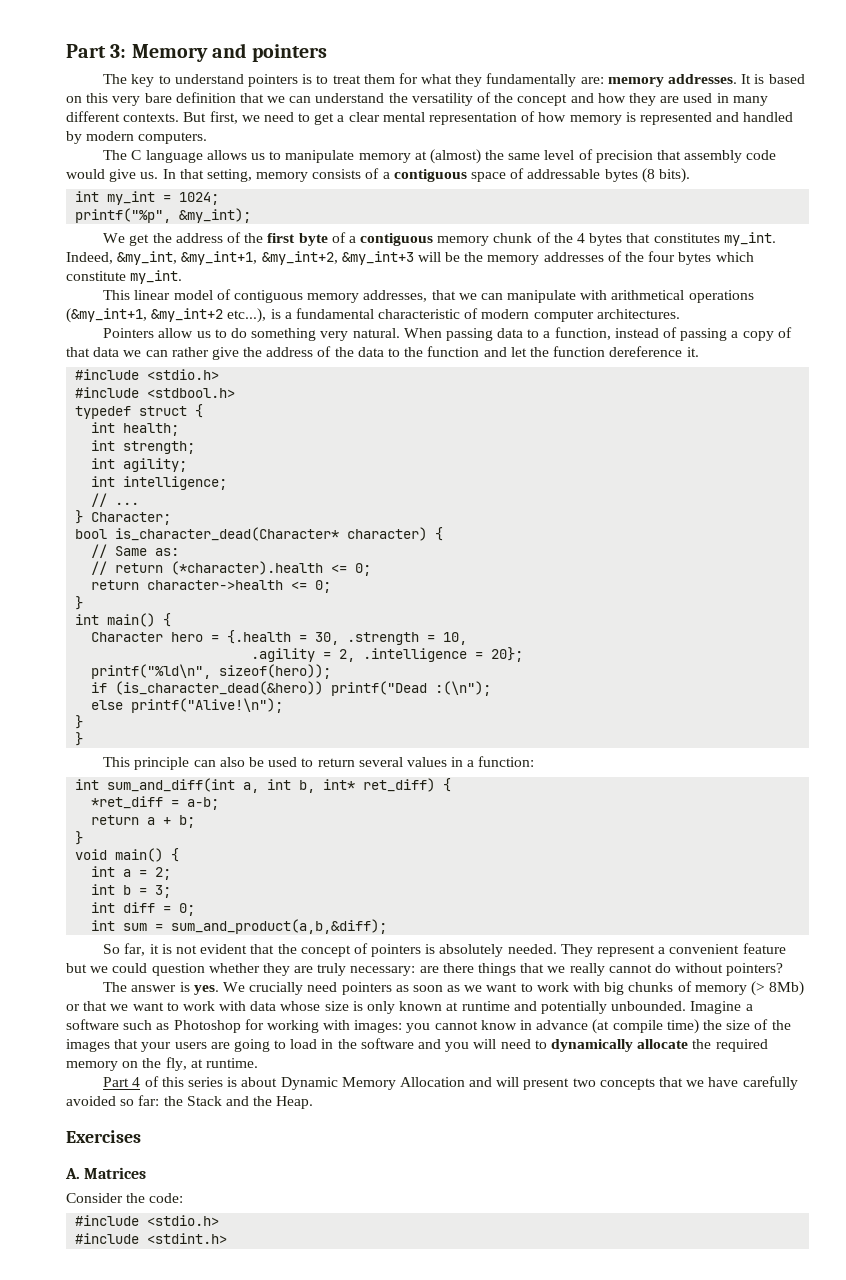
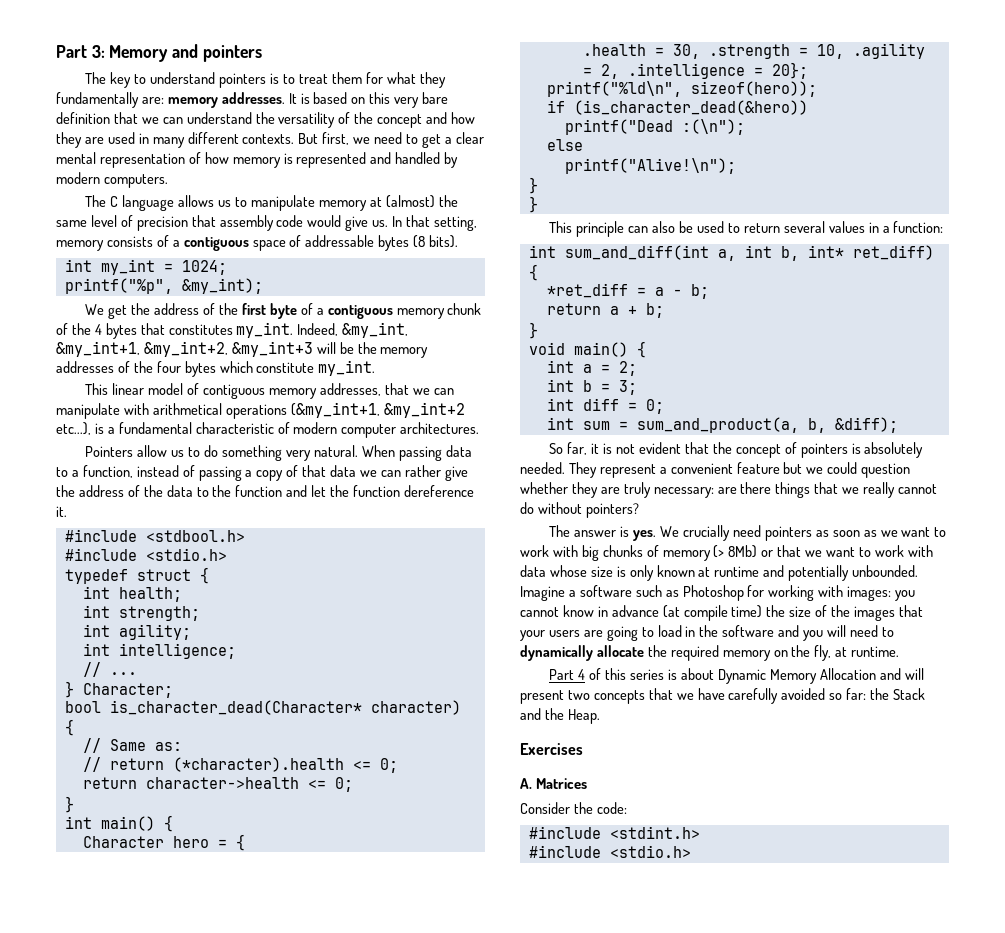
  When passing data to a function, instead of passing a copy of that data we can rather give the address of the data to the function and let the function dereference it.
+ #include <stdbool.h>
  #include <stdio.h>
- #include <stdbool.h>
- Character hero = {.health = 30, .strength = 10,
- .agility = 2, .intelligence = 20};
+ Character hero = {
+ .health = 30, .strength = 10, .agility = 2, .intelligence = 20};
- if (is_character_dead(&hero)) printf("Dead :(\n");
+ if (is_character_dead(&hero))
+ printf("Dead :(\n");
- else printf("Alive!\n");
+ else
+ printf("Alive!\n");
- *ret_diff = a-b;
+ *ret_diff = a - b;
- int sum = sum_and_product(a,b,&diff);
+ int sum = sum_and_product(a, b, &diff);
  Consider the code:
+ #include <stdint.h>
  #include <stdio.h>
- #include <stdint.h>

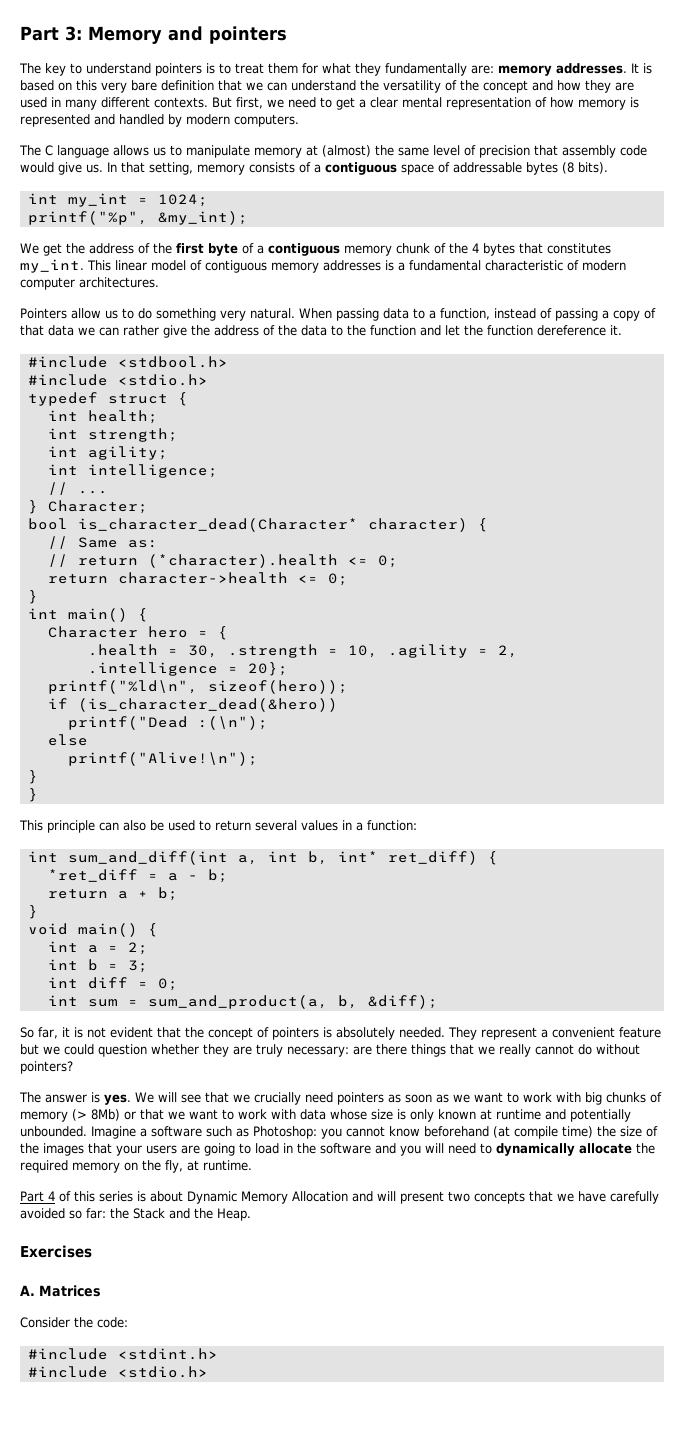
- We get the address of the first byte of a contiguous memory chunk of the 4 bytes that constitutes my_int. Indeed, &my_int, &my_int+1, &my_int+2, &my_int+3 will be the memory addresses of the four bytes which constitute my_int.
- This linear model of contiguous memory addresses, that we can manipulate with arithmetical operations (&my_int+1, &my_int+2 etc...), is a fundamental characteristic of modern computer architectures.
+ We get the address of the first byte of a contiguous memory chunk of the 4 bytes that constitutes my_int. This linear model of contiguous memory addresses is a fundamental characteristic of modern computer architectures.
- We crucially need pointers as soon as we want to work with big chunks of memory (> 8Mb) or that we want to work with data whose size is only known at runtime and potentially unbounded.
+ We will see that we crucially need pointers as soon as we want to work with big chunks of memory (> 8Mb) or that we want to work with data whose size is only known at runtime and potentially unbounded.
- Imagine a software such as Photoshop for working with images: you cannot know in advance (at compile time) the size of the images that your users are going to load in the software and you will need to dynamically allocate the required memory on the fly, at runtime.
+ Imagine a software such as Photoshop: you cannot know beforehand (at compile time) the size of the images that your users are going to load in the software and you will need to dynamically allocate the required memory on the fly, at runtime.

